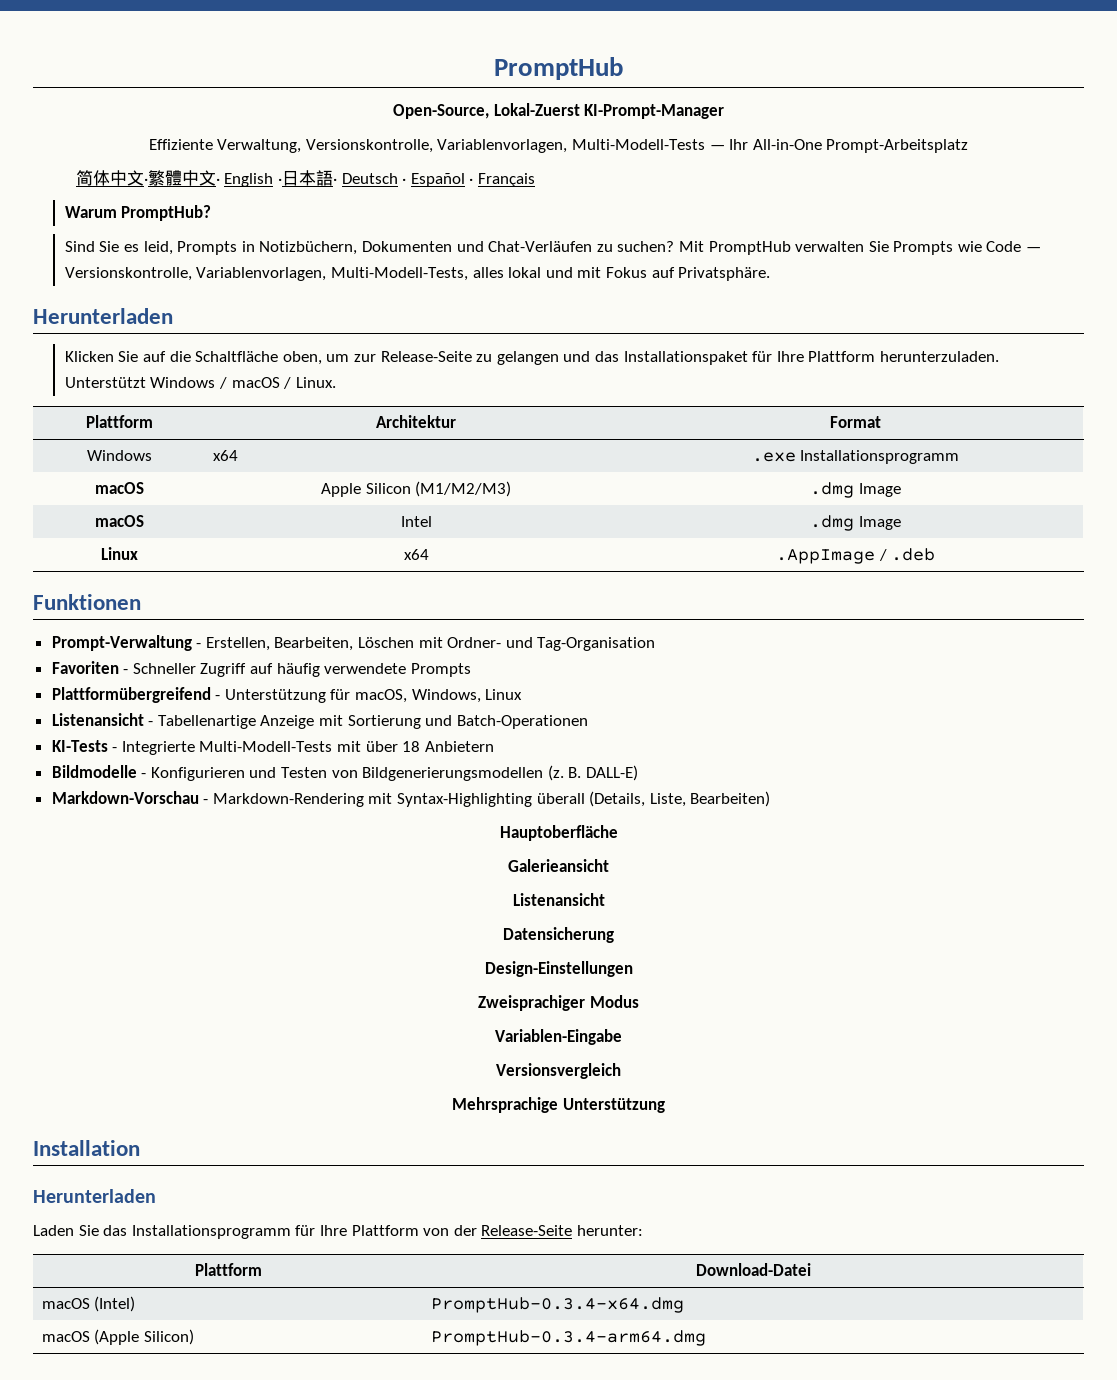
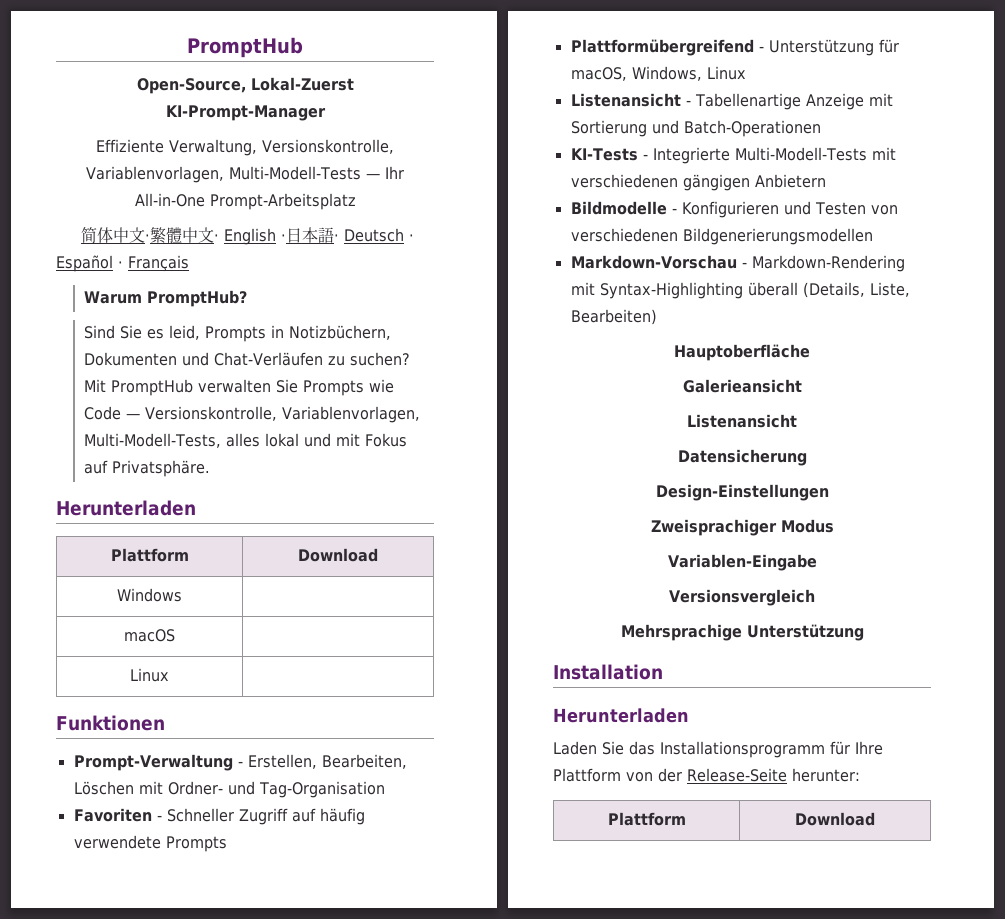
  Mit PromptHub verwalten Sie Prompts wie Code — Versionskontrolle, Variablenvorlagen, Multi-Modell-Tests, alles lokal und mit Fokus auf Privatsphäre.
  Herunterladen
- Klicken Sie auf die Schaltfläche oben, um zur Release-Seite zu gelangen und das Installationspaket für Ihre Plattform herunterzuladen. Unterstützt Windows / macOS / Linux.
- Plattform | Architektur | Format
+ Plattform | Download
- Windows | x64 | .exe Installationsprogramm
- macOS | Apple Silicon (M1/M2/M3) | .dmg Image
- macOS | Intel | .dmg Image
- Linux | x64 | .AppImage / .deb
+ Windows |
+ macOS |
+ Linux |
- KI-Tests - Integrierte Multi-Modell-Tests mit über 18 Anbietern
+ KI-Tests - Integrierte Multi-Modell-Tests mit verschiedenen gängigen Anbietern
- Bildmodelle - Konfigurieren und Testen von Bildgenerierungsmodellen (z. B. DALL-E)
+ Bildmodelle - Konfigurieren und Testen von verschiedenen Bildgenerierungsmodellen
  Laden Sie das Installationsprogramm für Ihre Plattform von der Release-Seite herunter:
- Plattform | Download-Datei
- macOS (Intel) | PromptHub-0.3.4-x64.dmg
- macOS (Apple Silicon) | PromptHub-0.3.4-arm64.dmg
+ Plattform | Download

